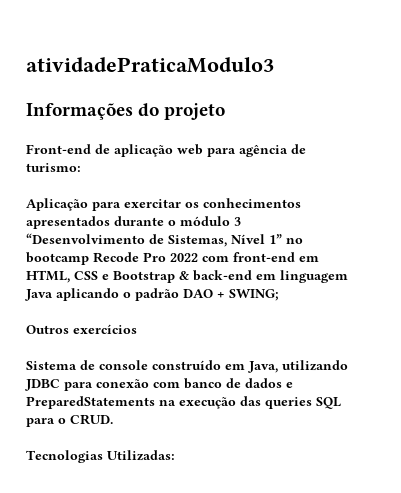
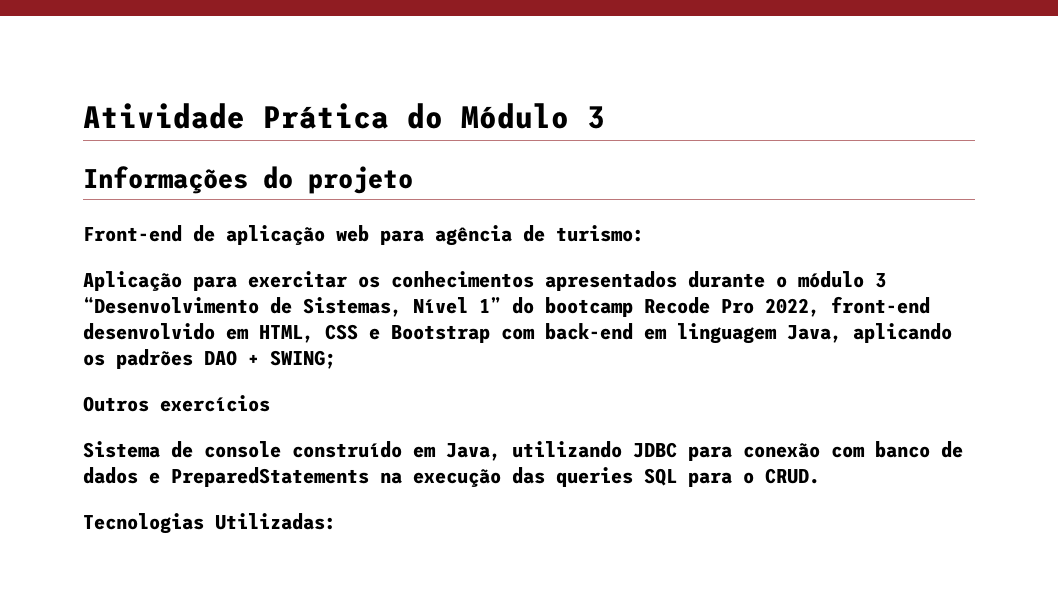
- atividadePraticaModulo3
+ Atividade Prática do Módulo 3
- Aplicação para exercitar os conhecimentos apresentados durante o módulo 3 “Desenvolvimento de Sistemas, Nível 1” no bootcamp Recode Pro 2022 com front-end em HTML, CSS e Bootstrap & back-end em linguagem Java aplicando o padrão DAO + SWING;
+ Aplicação para exercitar os conhecimentos apresentados durante o módulo 3 “Desenvolvimento de Sistemas, Nível 1” do bootcamp Recode Pro 2022, front-end desenvolvido em HTML, CSS e Bootstrap com back-end em linguagem Java, aplicando os padrões DAO + SWING;

